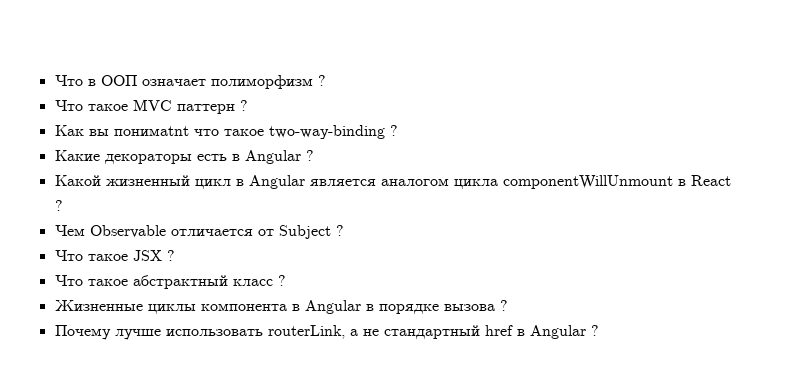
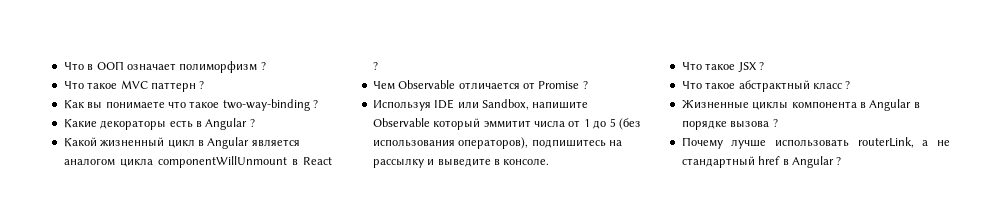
- Как вы понимаtnt что такое two-way-binding ?
+ Как вы понимаете что такое two-way-binding ?
- Чем Observable отличается от Subject ?
+ Чем Observable отличается от Promise ?
+ Используя IDE или Sandbox, напишите Observable который эммитит числа от 1 до 5 (без использования операторов), подпишитесь на рассылку и выведите в консоле.

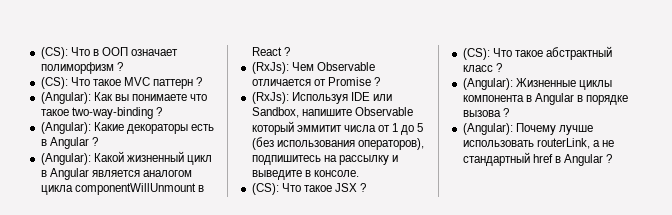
- Что в ООП означает полиморфизм ?
+ (CS): Что в ООП означает полиморфизм ?
- Что такое MVC паттерн ?
+ (CS): Что такое MVC паттерн ?
- Как вы понимаете что такое two-way-binding ?
+ (Angular): Как вы понимаете что такое two-way-binding ?
- Какие декораторы есть в Angular ?
+ (Angular): Какие декораторы есть в Angular ?
- Какой жизненный цикл в Angular является аналогом цикла componentWillUnmount в React ?
+ (Angular): Какой жизненный цикл в Angular является аналогом цикла componentWillUnmount в React ?
- Чем Observable отличается от Promise ?
+ (RxJs): Чем Observable отличается от Promise ?
- Используя IDE или Sandbox, напишите Observable который эммитит числа от 1 до 5 (без использования операторов), подпишитесь на рассылку и выведите в консоле.
+ (RxJs): Используя IDE или Sandbox, напишите Observable который эммитит числа от 1 до 5 (без использования операторов), подпишитесь на рассылку и выведите в консоле.
- Что такое JSX ?
+ (CS): Что такое JSX ?
- Что такое абстрактный класс ?
+ (CS): Что такое абстрактный класс ?
- Жизненные циклы компонента в Angular в порядке вызова ?
+ (Angular): Жизненные циклы компонента в Angular в порядке вызова ?
- Почему лучше использовать routerLink, а не стандартный href в Angular ?
+ (Angular): Почему лучше использовать routerLink, а не стандартный href в Angular ?

